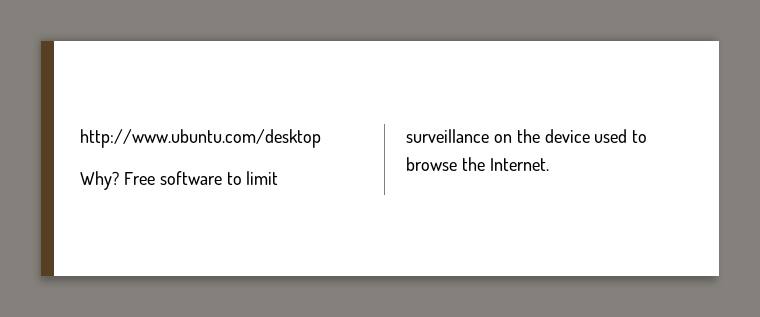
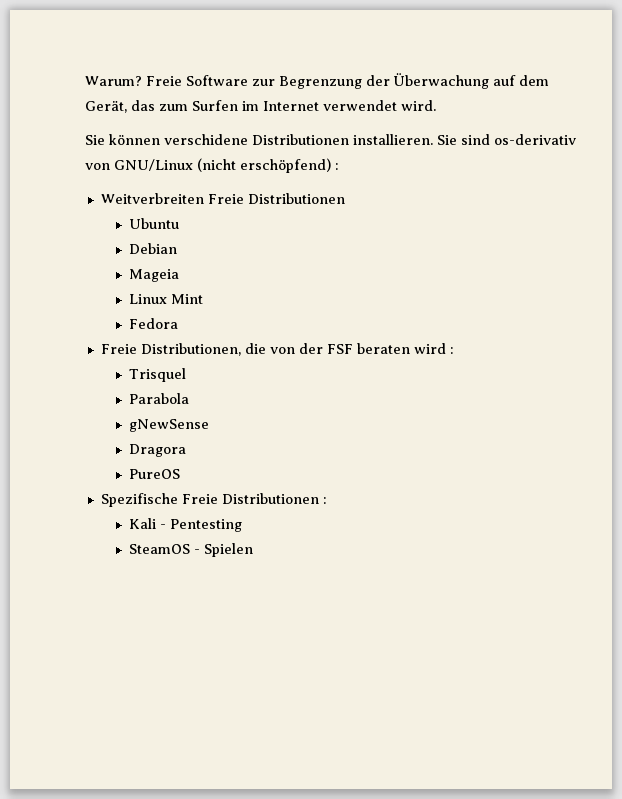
- http://www.ubuntu.com/desktop
- Why? Free software to limit surveillance on the device used to browse the Internet.
+ Warum? Freie Software zur Begrenzung der Überwachung auf dem Gerät, das zum Surfen im Internet verwendet wird.
+ Sie können verschidene Distributionen installieren. Sie sind os-derivativ von GNU/Linux (nicht erschöpfend) :
+ Weitverbreiten Freie Distributionen
+ Ubuntu
+ Debian
+ Mageia
+ Linux Mint
+ Fedora
+ Freie Distributionen, die von der FSF beraten wird :
+ Trisquel
+ Parabola
+ gNewSense
+ Dragora
+ PureOS
+ Spezifische Freie Distributionen :
+ Kali - Pentesting
+ SteamOS - Spielen

